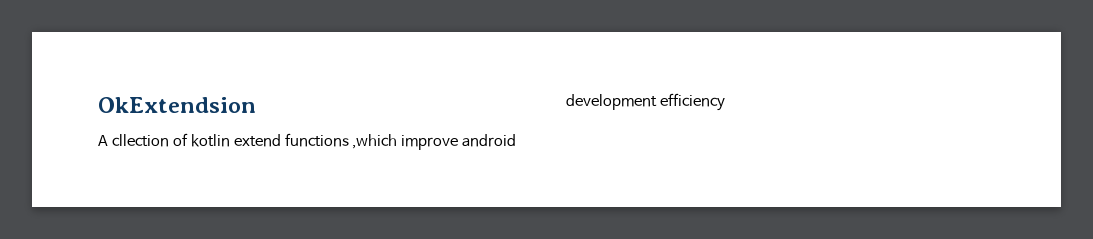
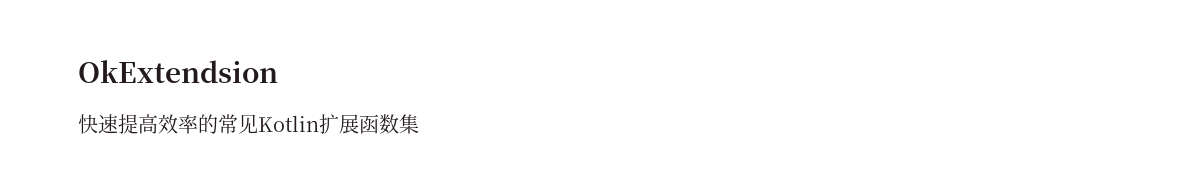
- A cllection of kotlin extend functions ,which improve android development efficiency
+ 快速提高效率的常见Kotlin扩展函数集

